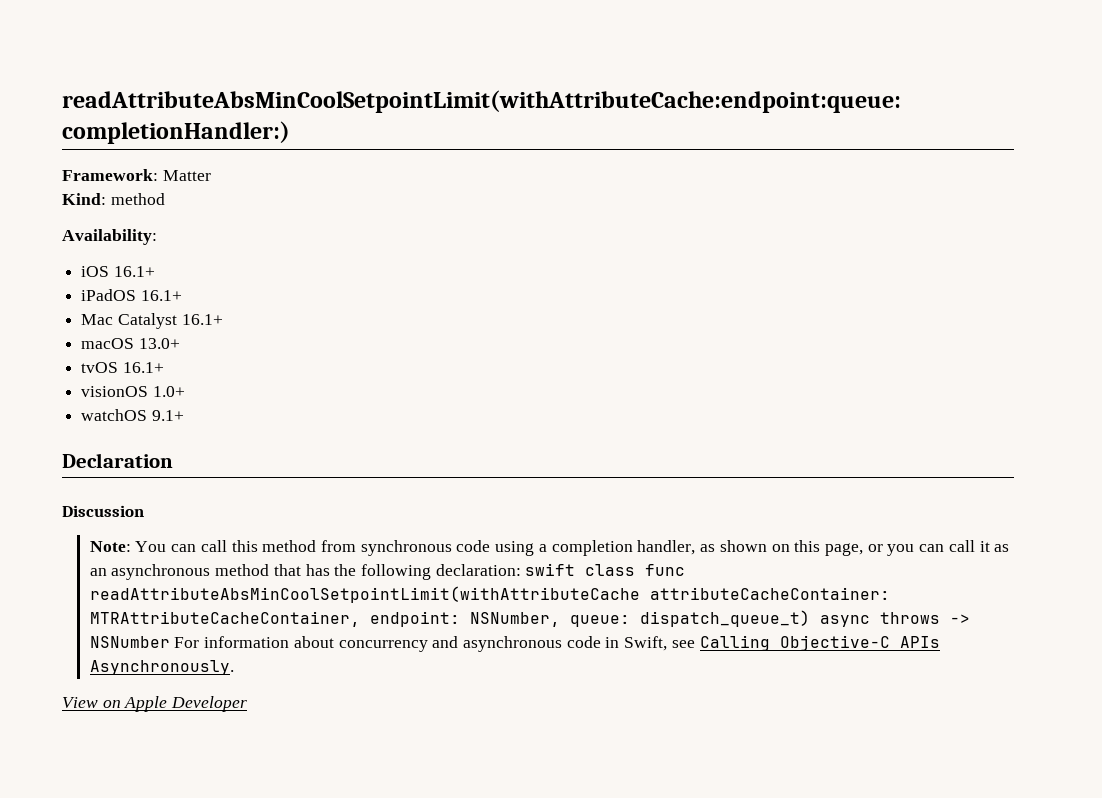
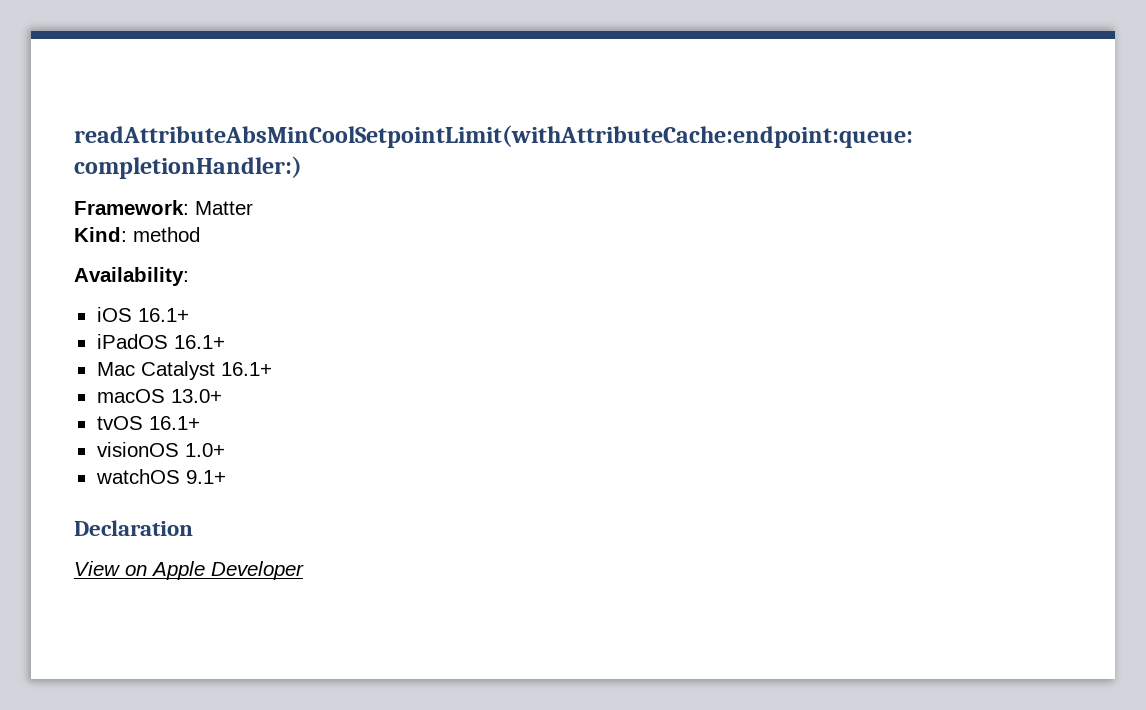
- Discussion
- Note: You can call this method from synchronous code using a completion handler, as shown on this page, or you can call it as an asynchronous method that has the following declaration: swift class func readAttributeAbsMinCoolSetpointLimit(withAttributeCache attributeCacheContainer: MTRAttributeCacheContainer, endpoint: NSNumber, queue: dispatch_queue_t) async throws -> NSNumber For information about concurrency and asynchronous code in Swift, see Calling Objective-C APIs Asynchronously.

